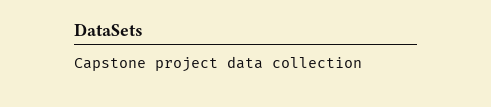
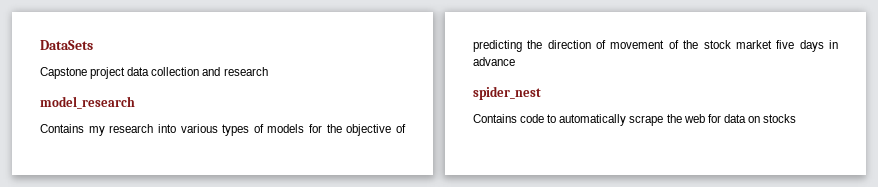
- Capstone project data collection
+ Capstone project data collection and research
+ model_research
+ Contains my research into various types of models for the objective of predicting the direction of movement of the stock market five days in advance
+ spider_nest
+ Contains code to automatically scrape the web for data on stocks

